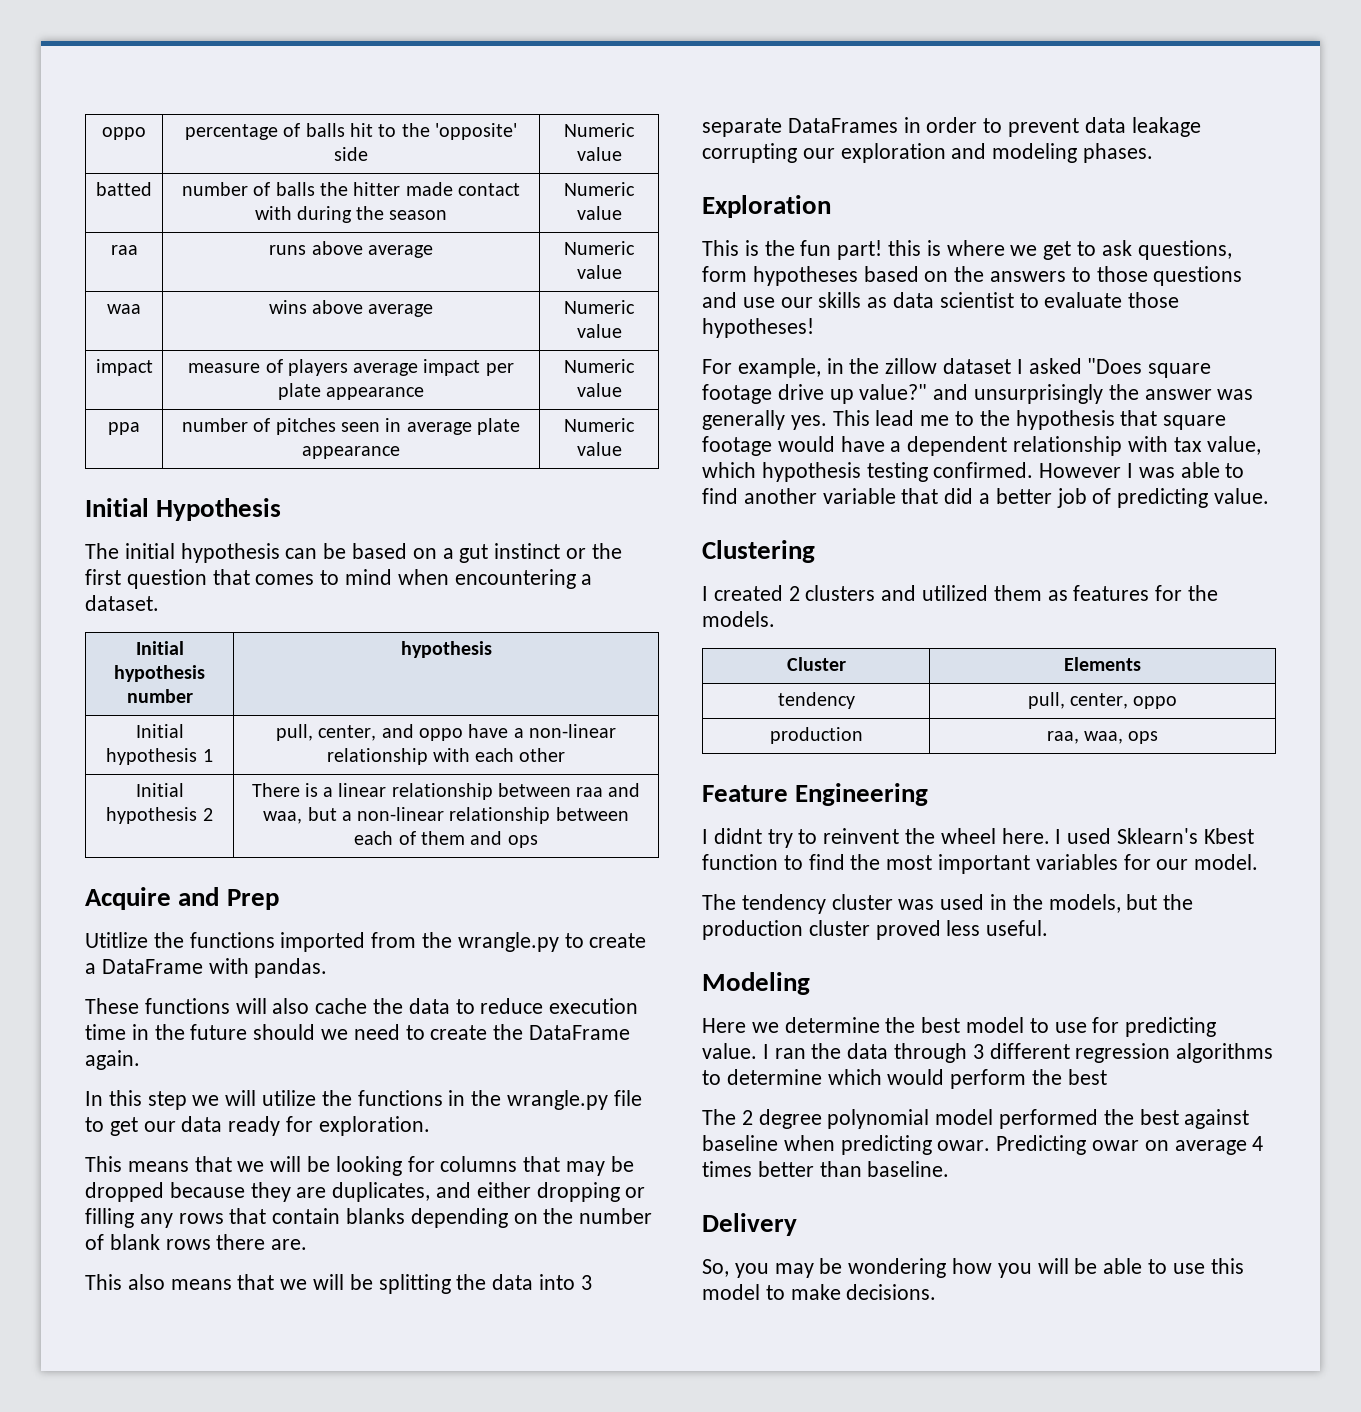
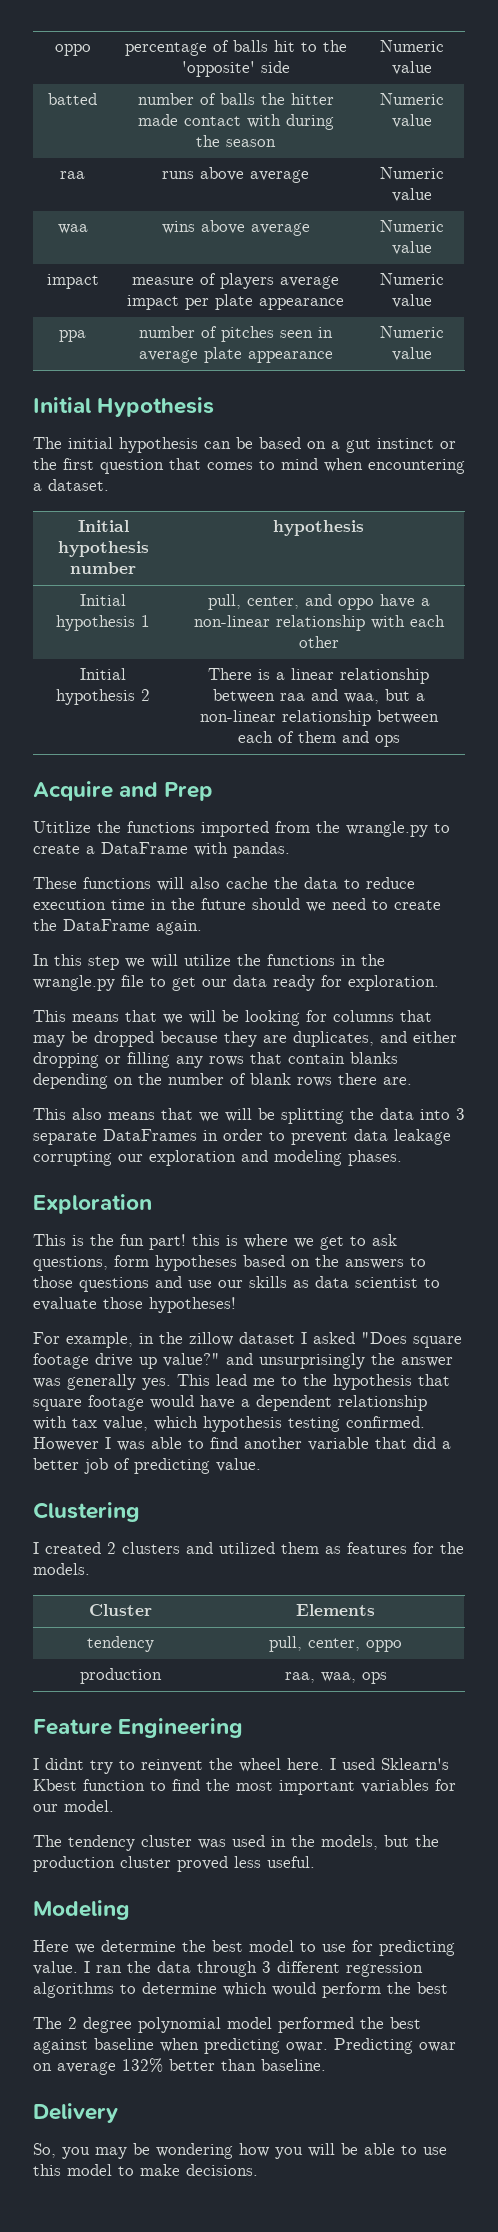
- Predicting owar on average 4 times better than baseline.
+ Predicting owar on average 132% better than baseline.

